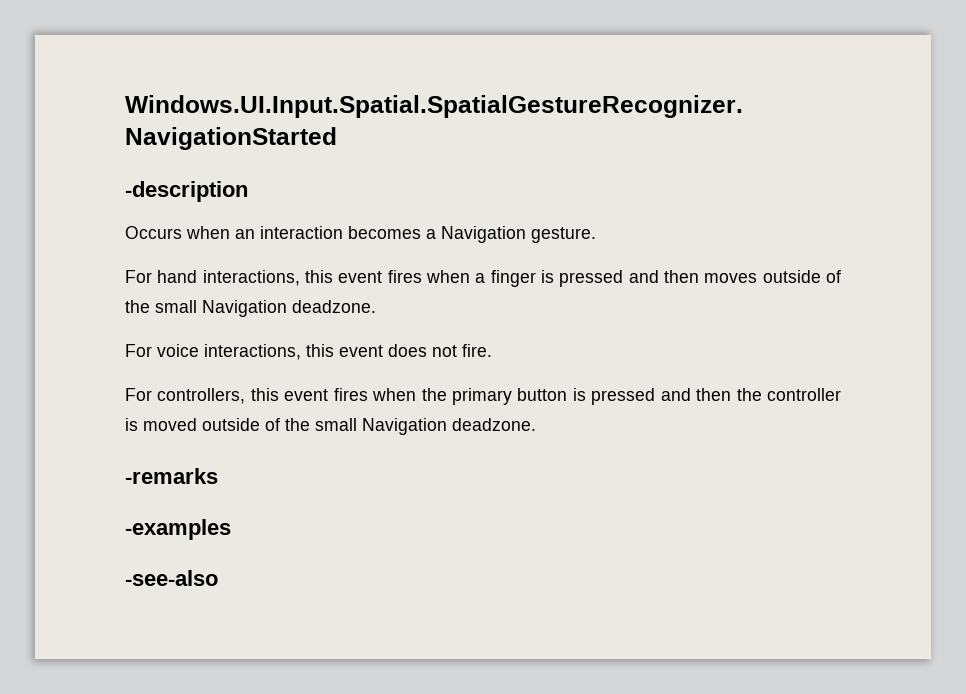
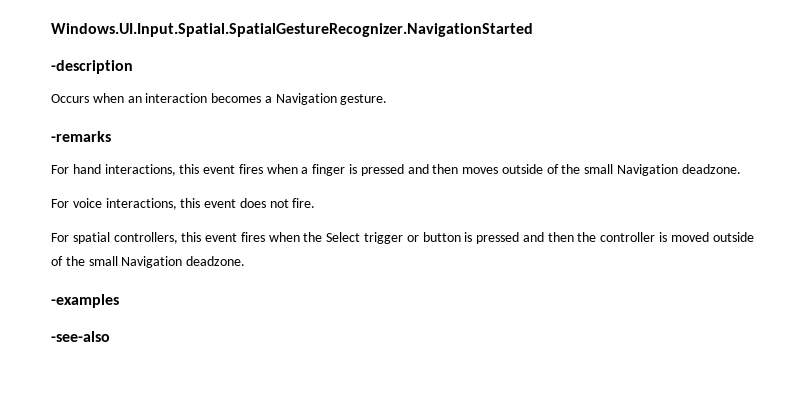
+ -remarks
- For controllers, this event fires when the primary button is pressed and then the controller is moved outside of the small Navigation deadzone.
+ For spatial controllers, this event fires when the Select trigger or button is pressed and then the controller is moved outside of the small Navigation deadzone.
- -remarks

